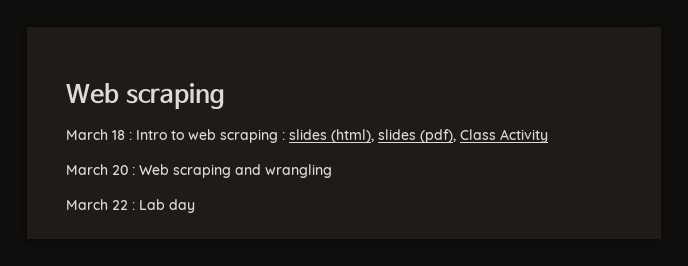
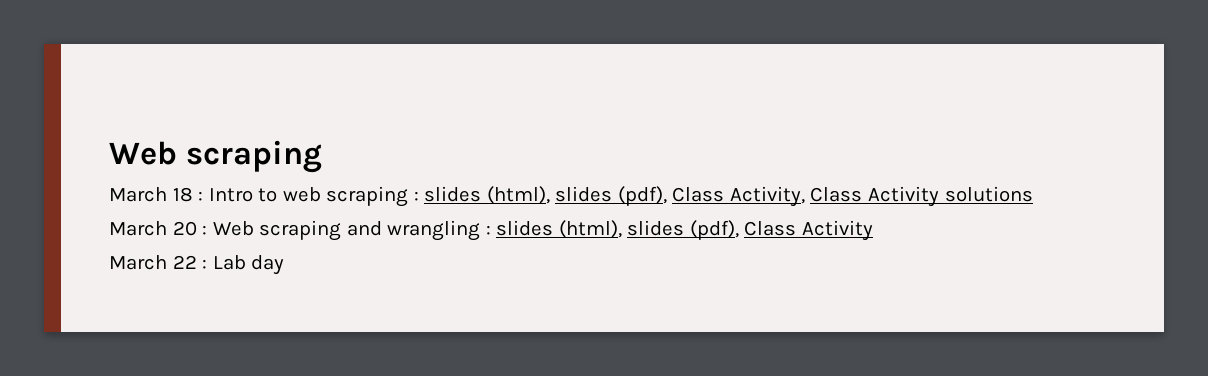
- March 18 : Intro to web scraping : slides (html), slides (pdf), Class Activity
+ March 18 : Intro to web scraping : slides (html), slides (pdf), Class Activity, Class Activity solutions
- March 20 : Web scraping and wrangling
+ March 20 : Web scraping and wrangling : slides (html), slides (pdf), Class Activity

